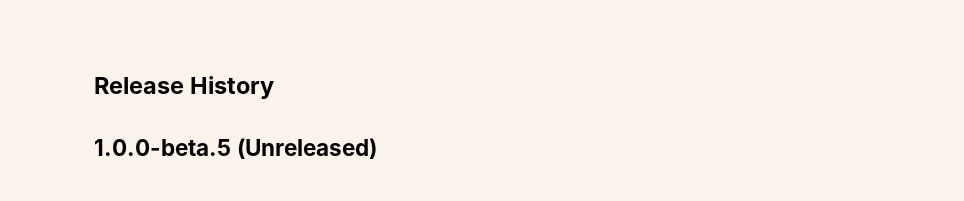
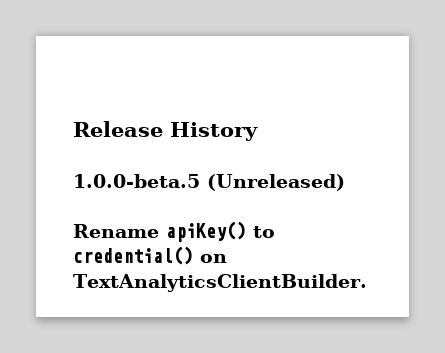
+ Rename apiKey() to credential() on TextAnalyticsClientBuilder.

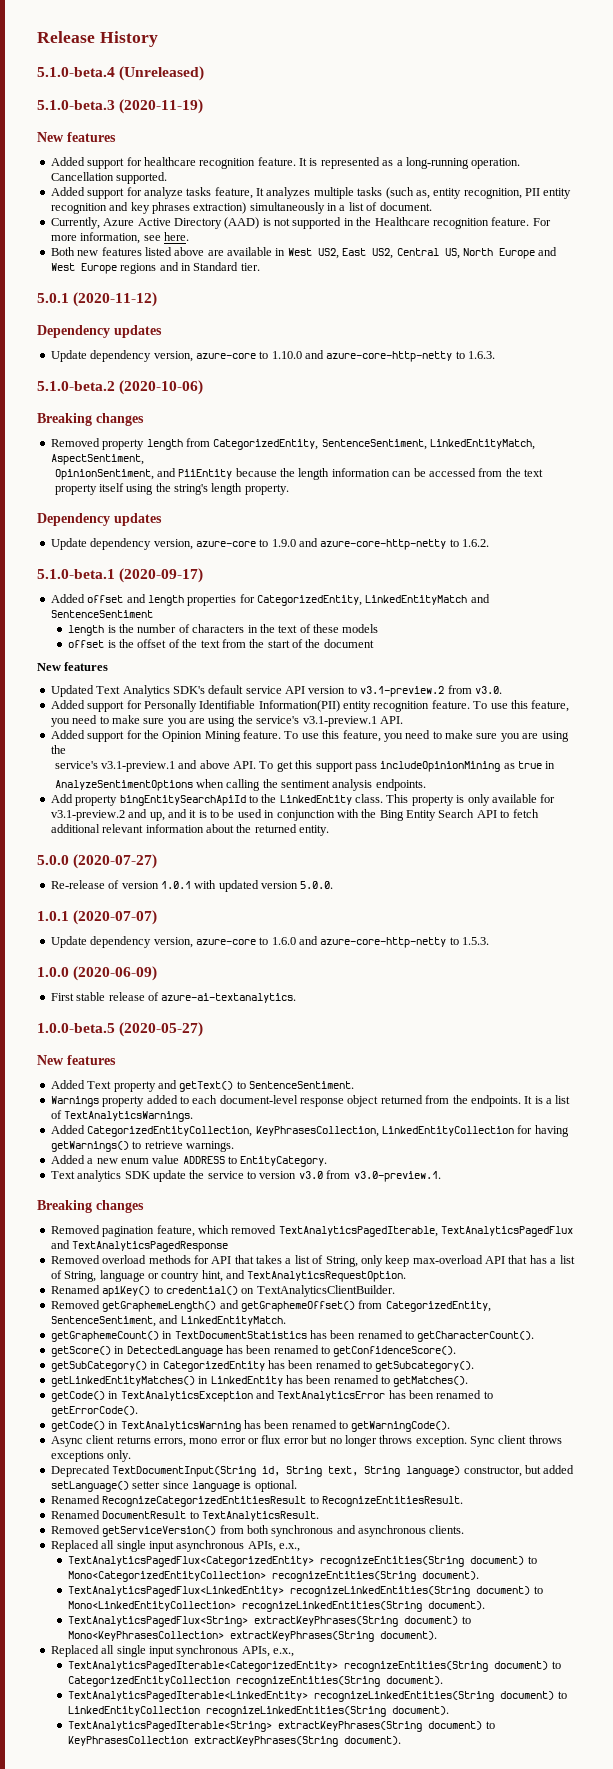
- 1.0.0-beta.5 (Unreleased)
+ 5.1.0-beta.4 (Unreleased)
- Rename apiKey() to credential() on TextAnalyticsClientBuilder.
+ 5.1.0-beta.3 (2020-11-19)
+ New features
+ Added support for healthcare recognition feature. It is represented as a long-running operation. Cancellation supported.
+ Added support for analyze tasks feature, It analyzes multiple tasks (such as, entity recognition, PII entity recognition and key phrases extraction) simultaneously in a list of document.
+ Currently, Azure Active Directory (AAD) is not supported in the Healthcare recognition feature. For more information, see here.
+ Both new features listed above are available in West US2, East US2, Central US, North Europe and West Europe regions and in Standard tier.
+ 5.0.1 (2020-11-12)
+ Dependency updates
+ Update dependency version, azure-core to 1.10.0 and azure-core-http-netty to 1.6.3.
+ 5.1.0-beta.2 (2020-10-06)
+ Breaking changes
+ Removed property length from CategorizedEntity, SentenceSentiment, LinkedEntityMatch, AspectSentiment,
+ OpinionSentiment, and PiiEntity because the length information can be accessed from the text property itself using the string's length property.
+ Dependency updates
+ Update dependency version, azure-core to 1.9.0 and azure-core-http-netty to 1.6.2.
+ 5.1.0-beta.1 (2020-09-17)
+ Added offset and length properties for CategorizedEntity, LinkedEntityMatch and SentenceSentiment
+ length is the number of characters in the text of these models
+ offset is the offset of the text from the start of the document
+ New features
+ Updated Text Analytics SDK's default service API version to v3.1-preview.2 from v3.0.
+ Added support for Personally Identifiable Information(PII) entity recognition feature. To use this feature, you need to make sure you are using the service's v3.1-preview.1 API.
+ Added support for the Opinion Mining feature. To use this feature, you need to make sure you are using the
+ service's v3.1-preview.1 and above API. To get this support pass includeOpinionMining as true in
+ AnalyzeSentimentOptions when calling the sentiment analysis endpoints.
+ Add property bingEntitySearchApiId to the LinkedEntity class. This property is only available for v3.1-preview.2 and up, and it is to be used in conjunction with the Bing Entity Search API to fetch additional relevant information about the returned entity.
+ 5.0.0 (2020-07-27)
+ Re-release of version 1.0.1 with updated version 5.0.0.
+ 1.0.1 (2020-07-07)
+ Update dependency version, azure-core to 1.6.0 and azure-core-http-netty to 1.5.3.
+ 1.0.0 (2020-06-09)
+ First stable release of azure-ai-textanalytics.
+ 1.0.0-beta.5 (2020-05-27)
+ New features
+ Added Text property and getText() to SentenceSentiment.
+ Warnings property added to each document-level response object returned from the endpoints. It is a list of TextAnalyticsWarnings.
+ Added CategorizedEntityCollection, KeyPhrasesCollection, LinkedEntityCollection for having getWarnings() to retrieve warnings.
+ Added a new enum value ADDRESS to EntityCategory.
+ Text analytics SDK update the service to version v3.0 from v3.0-preview.1.
+ Breaking changes
+ Removed pagination feature, which removed TextAnalyticsPagedIterable, TextAnalyticsPagedFlux and TextAnalyticsPagedResponse
+ Removed overload methods for API that takes a list of String, only keep max-overload API that has a list of String, language or country hint, and TextAnalyticsRequestOption.
+ Renamed apiKey() to credential() on TextAnalyticsClientBuilder.
+ Removed getGraphemeLength() and getGraphemeOffset() from CategorizedEntity, SentenceSentiment, and LinkedEntityMatch.
+ getGraphemeCount() in TextDocumentStatistics has been renamed to getCharacterCount().
+ getScore() in DetectedLanguage has been renamed to getConfidenceScore().
+ getSubCategory() in CategorizedEntity has been renamed to getSubcategory().
+ getLinkedEntityMatches() in LinkedEntity has been renamed to getMatches().
+ getCode() in TextAnalyticsException and TextAnalyticsError has been renamed to getErrorCode().
+ getCode() in TextAnalyticsWarning has been renamed to getWarningCode().
+ Async client returns errors, mono error or flux error but no longer throws exception. Sync client throws exceptions only.
+ Deprecated TextDocumentInput(String id, String text, String language) constructor, but added setLanguage() setter since language is optional.
+ Renamed RecognizeCategorizedEntitiesResult to RecognizeEntitiesResult.
+ Renamed DocumentResult to TextAnalyticsResult.
+ Removed getServiceVersion() from both synchronous and asynchronous clients.
+ Replaced all single input asynchronous APIs, e.x.,
+ TextAnalyticsPagedFlux<CategorizedEntity> recognizeEntities(String document) to Mono<CategorizedEntityCollection> recognizeEntities(String document).
+ TextAnalyticsPagedFlux<LinkedEntity> recognizeLinkedEntities(String document) to Mono<LinkedEntityCollection> recognizeLinkedEntities(String document).
+ TextAnalyticsPagedFlux<String> extractKeyPhrases(String document) to Mono<KeyPhrasesCollection> extractKeyPhrases(String document).
+ Replaced all single input synchronous APIs, e.x.,
+ TextAnalyticsPagedIterable<CategorizedEntity> recognizeEntities(String document) to CategorizedEntityCollection recognizeEntities(String document).
+ TextAnalyticsPagedIterable<LinkedEntity> recognizeLinkedEntities(String document) to LinkedEntityCollection recognizeLinkedEntities(String document).
+ TextAnalyticsPagedIterable<String> extractKeyPhrases(String document) to KeyPhrasesCollection extractKeyPhrases(String document).

